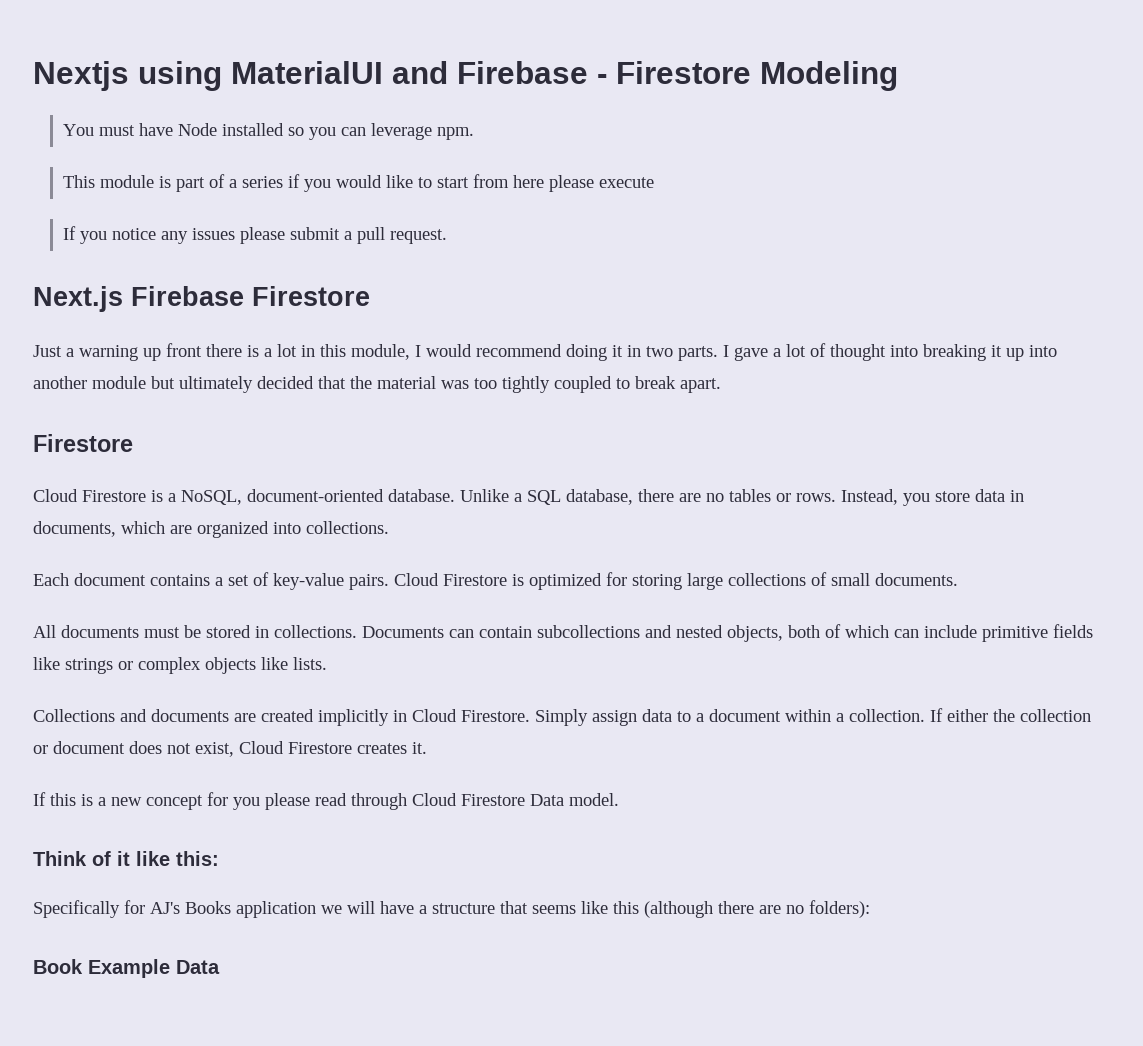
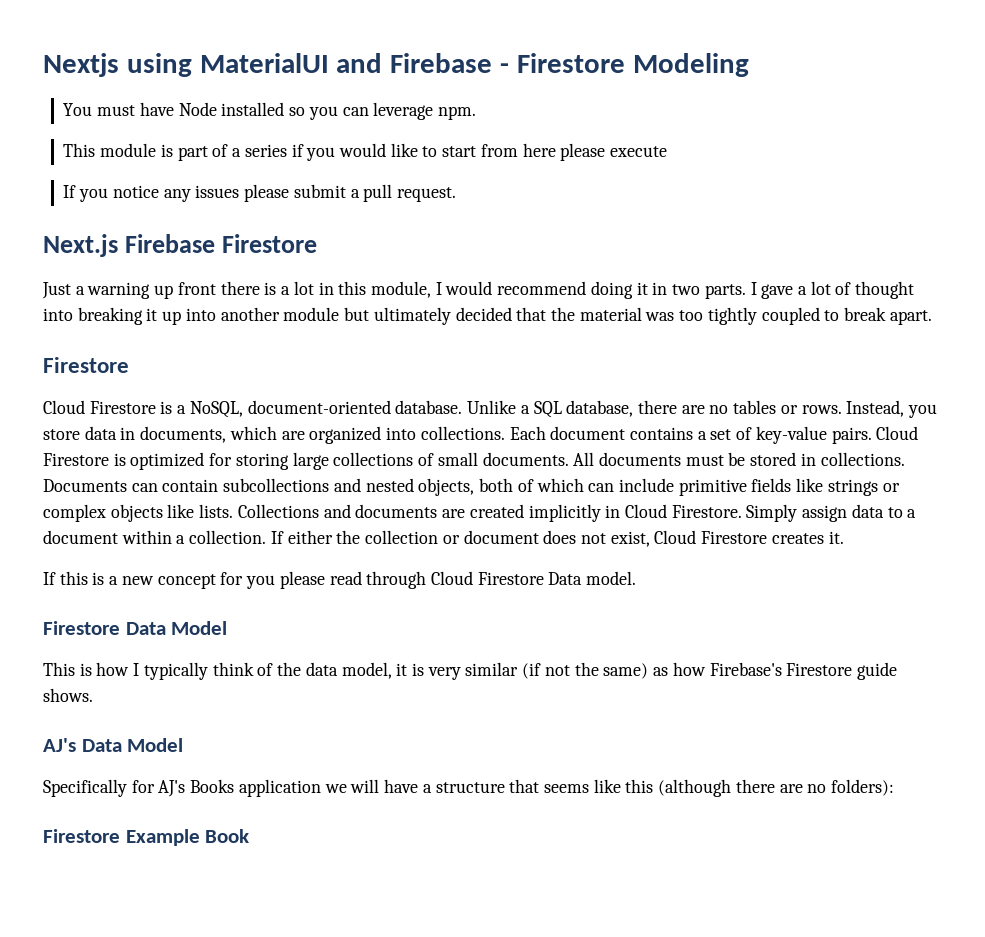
- Instead, you store data in documents, which are organized into collections.
- Each document contains a set of key-value pairs.
+ Instead, you store data in documents, which are organized into collections. Each document contains a set of key-value pairs.
- Cloud Firestore is optimized for storing large collections of small documents.
- All documents must be stored in collections.
+ Cloud Firestore is optimized for storing large collections of small documents. All documents must be stored in collections.
- Documents can contain subcollections and nested objects, both of which can include primitive fields like strings or complex objects like lists.
- Collections and documents are created implicitly in Cloud Firestore.
+ Documents can contain subcollections and nested objects, both of which can include primitive fields like strings or complex objects like lists. Collections and documents are created implicitly in Cloud Firestore.
- Think of it like this:
+ Firestore Data Model
+ This is how I typically think of the data model, it is very similar (if not the same) as how Firebase's Firestore guide shows.
+ AJ's Data Model
- Book Example Data
+ Firestore Example Book

